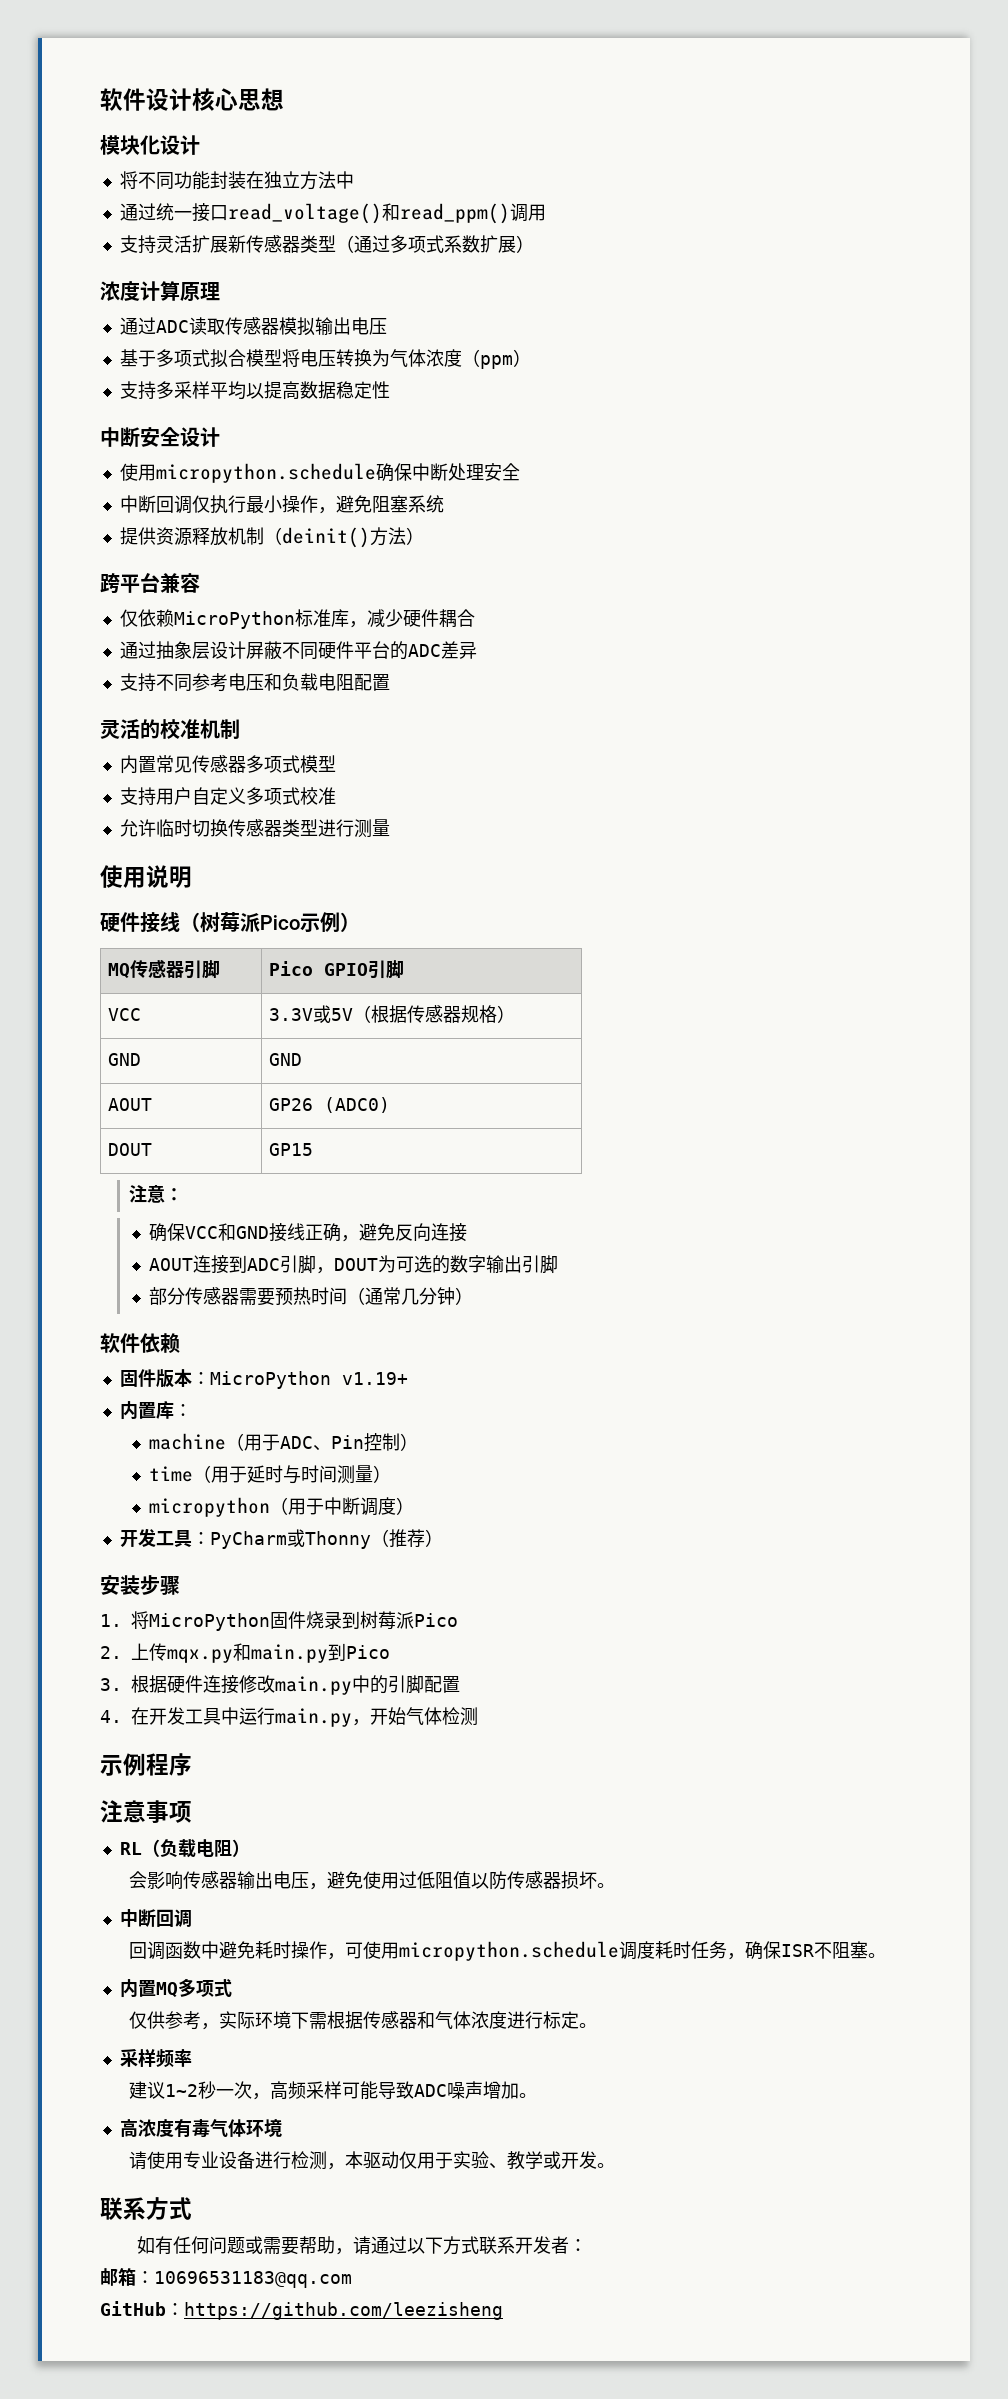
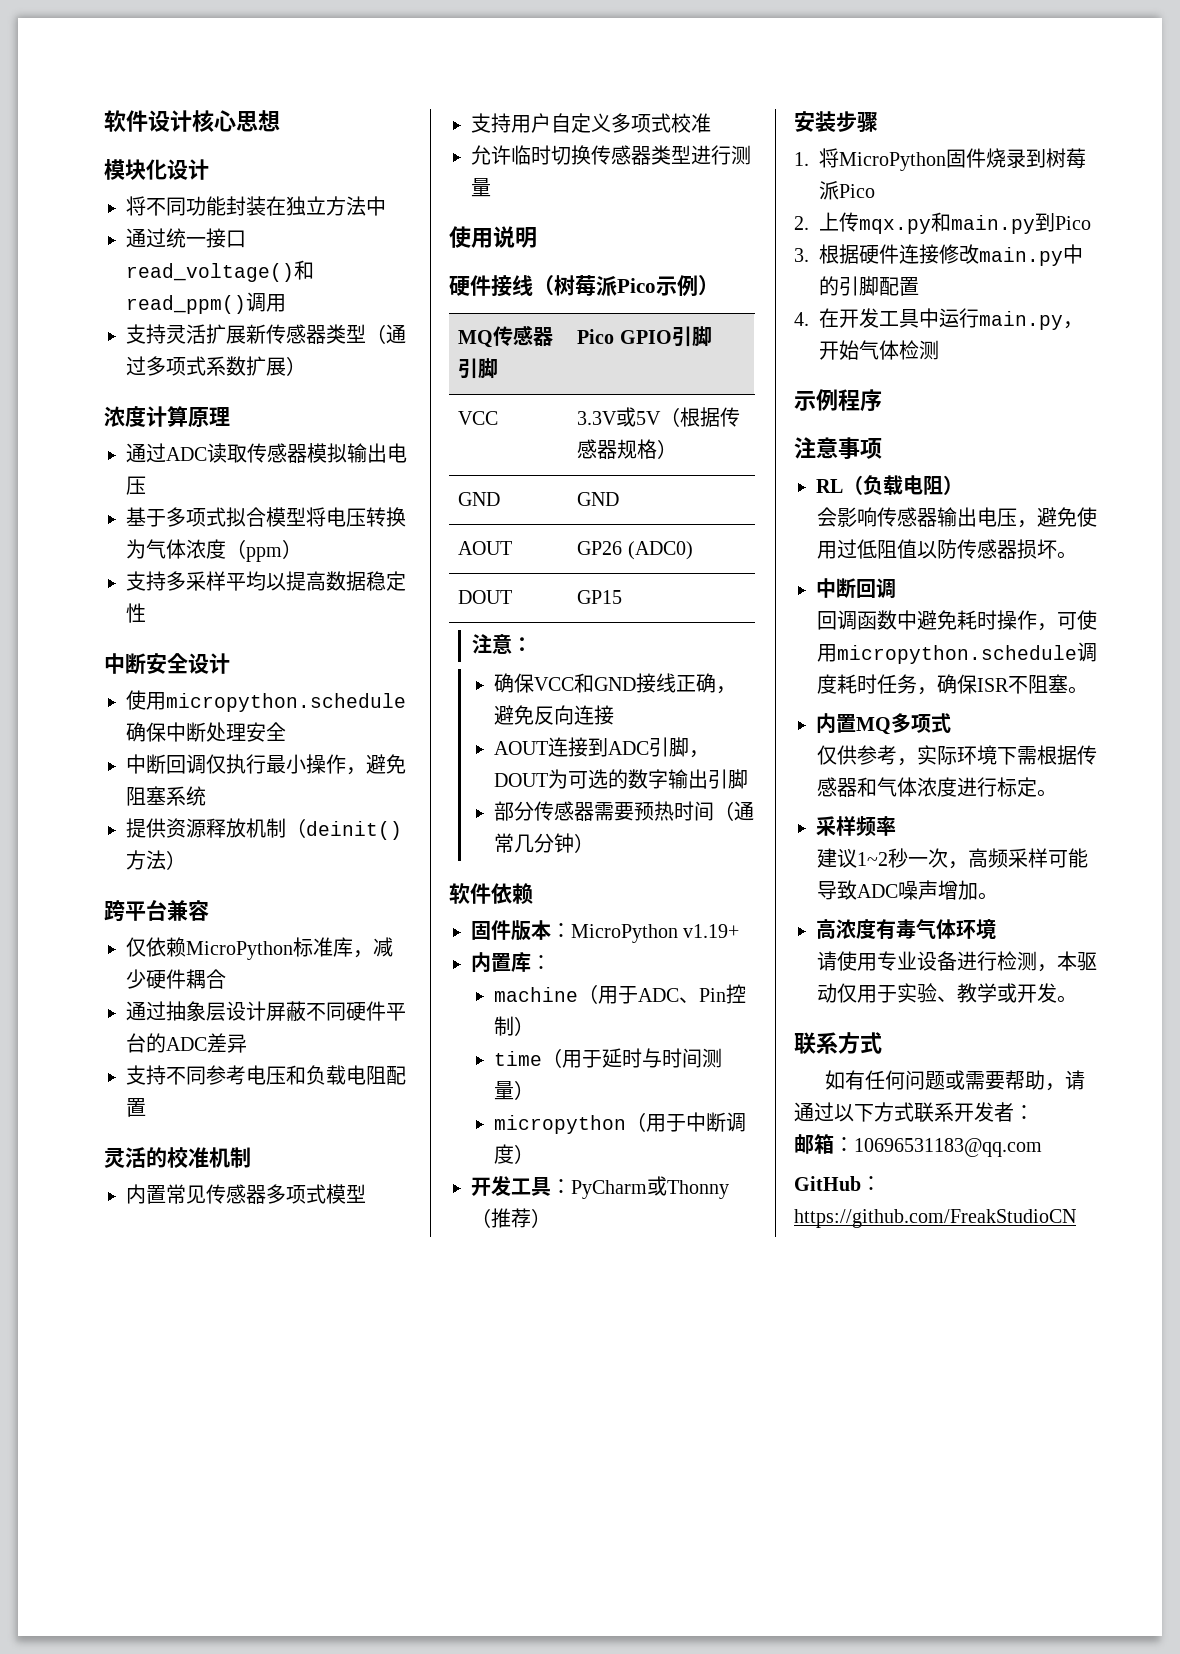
- GitHub：https://github.com/leezisheng
+ GitHub：https://github.com/FreakStudioCN

